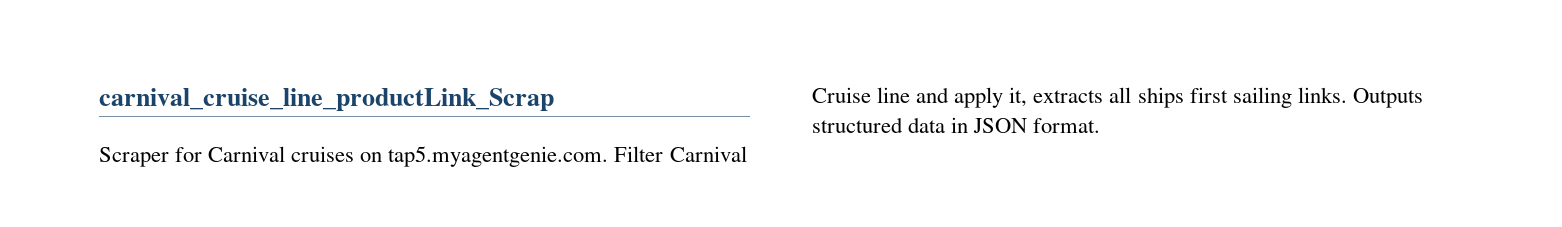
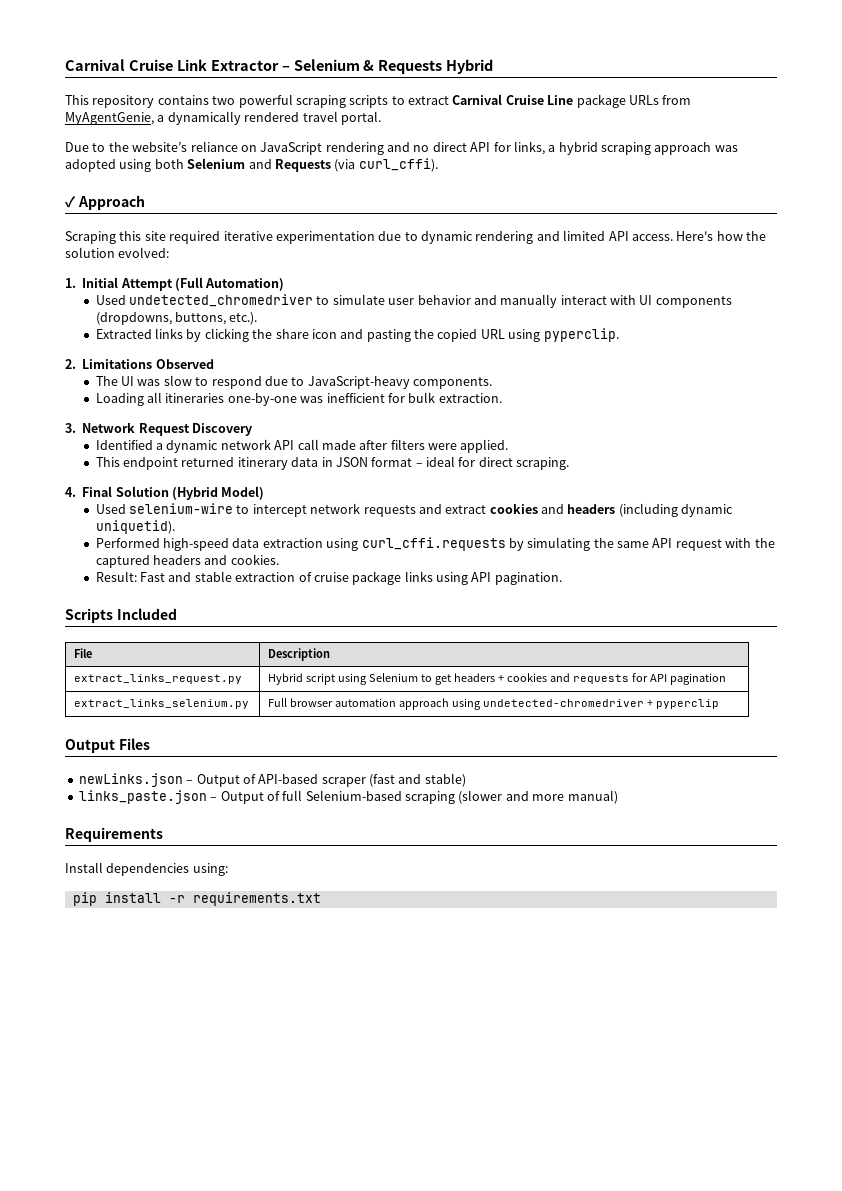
- carnival_cruise_line_productLink_Scrap
- Scraper for Carnival cruises on tap5.myagentgenie.com. Filter Carnival Cruise line and apply it, extracts all ships first sailing links. Outputs structured data in JSON format.
+ Carnival Cruise Link Extractor – Selenium & Requests Hybrid
+ This repository contains two powerful scraping scripts to extract Carnival Cruise Line package URLs from MyAgentGenie, a dynamically rendered travel portal.
+ Due to the website’s reliance on JavaScript rendering and no direct API for links, a hybrid scraping approach was adopted using both Selenium and Requests (via curl_cffi).
+ ✓ Approach
+ Scraping this site required iterative experimentation due to dynamic rendering and limited API access. Here's how the solution evolved:
+ 1. Initial Attempt (Full Automation)
+ Used undetected_chromedriver to simulate user behavior and manually interact with UI components (dropdowns, buttons, etc.).
+ Extracted links by clicking the share icon and pasting the copied URL using pyperclip.
+ 2. Limitations Observed
+ The UI was slow to respond due to JavaScript-heavy components.
+ Loading all itineraries one-by-one was inefficient for bulk extraction.
+ 3. Network Request Discovery
+ Identified a dynamic network API call made after filters were applied.
+ This endpoint returned itinerary data in JSON format – ideal for direct scraping.
+ 4. Final Solution (Hybrid Model)
+ Used selenium-wire to intercept network requests and extract cookies and headers (including dynamic uniquetid).
+ Performed high-speed data extraction using curl_cffi.requests by simulating the same API request with the captured headers and cookies.
+ Result: Fast and stable extraction of cruise package links using API pagination.
+ Scripts Included
+ File | Description
+ extract_links_request.py | Hybrid script using Selenium to get headers + cookies and requests for API pagination
+ extract_links_selenium.py | Full browser automation approach using undetected-chromedriver + pyperclip
+ Output Files
+ newLinks.json – Output of API-based scraper (fast and stable)
+ links_paste.json – Output of full Selenium-based scraping (slower and more manual)
+ Requirements
+ Install dependencies using:
+ pip install -r requirements.txt

